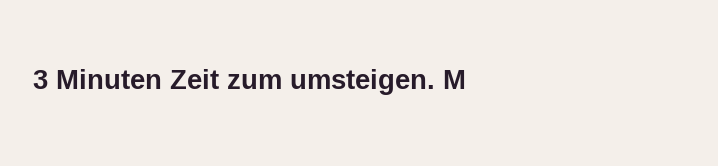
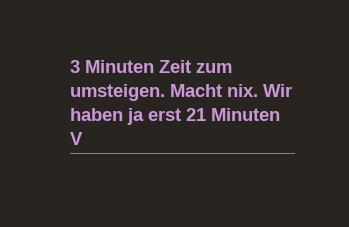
- M
+ Macht nix. Wir haben ja erst 21 Minuten V

